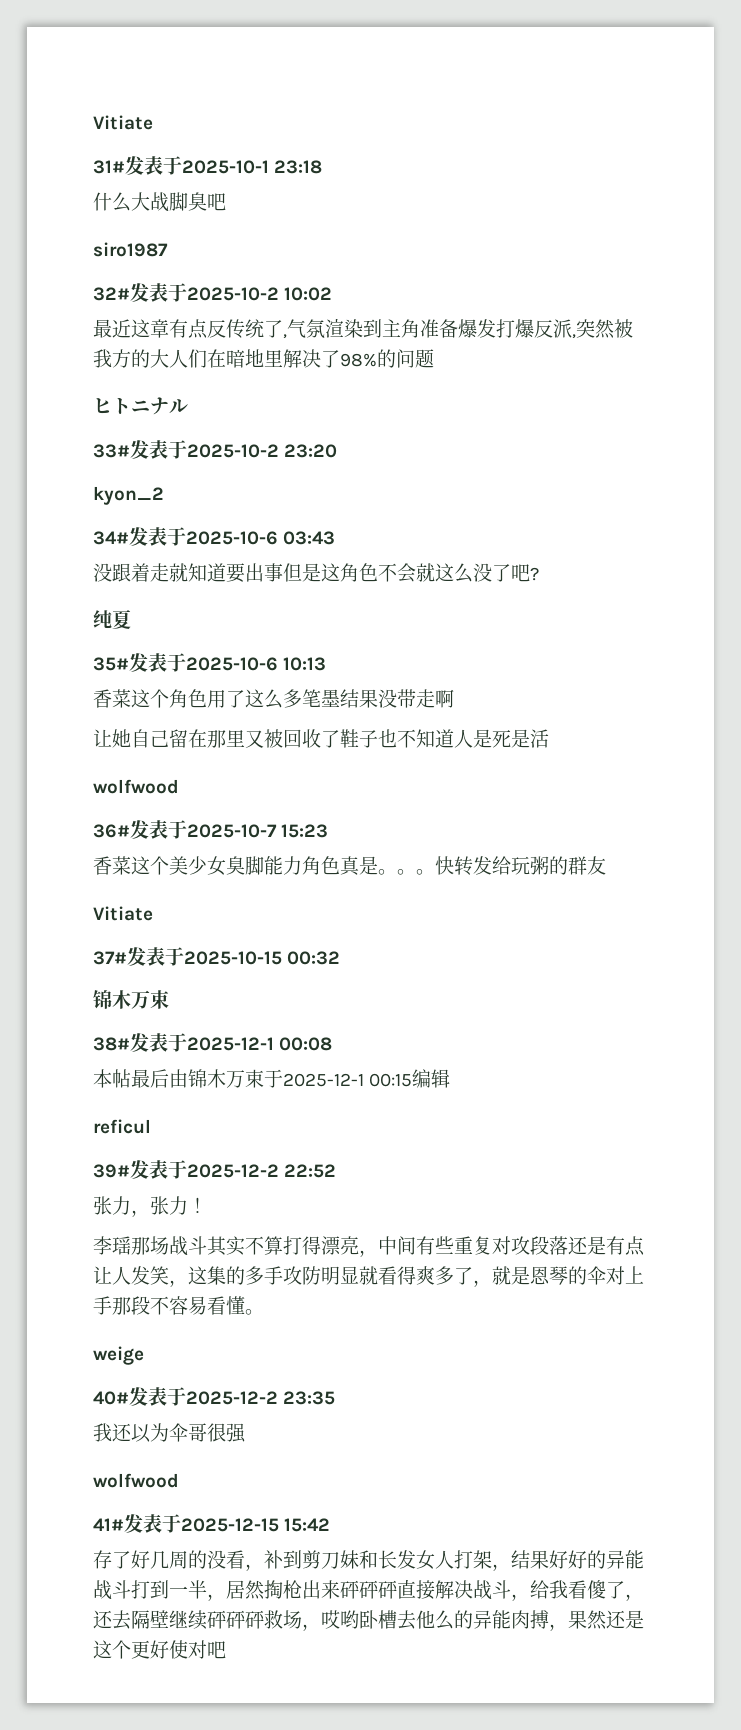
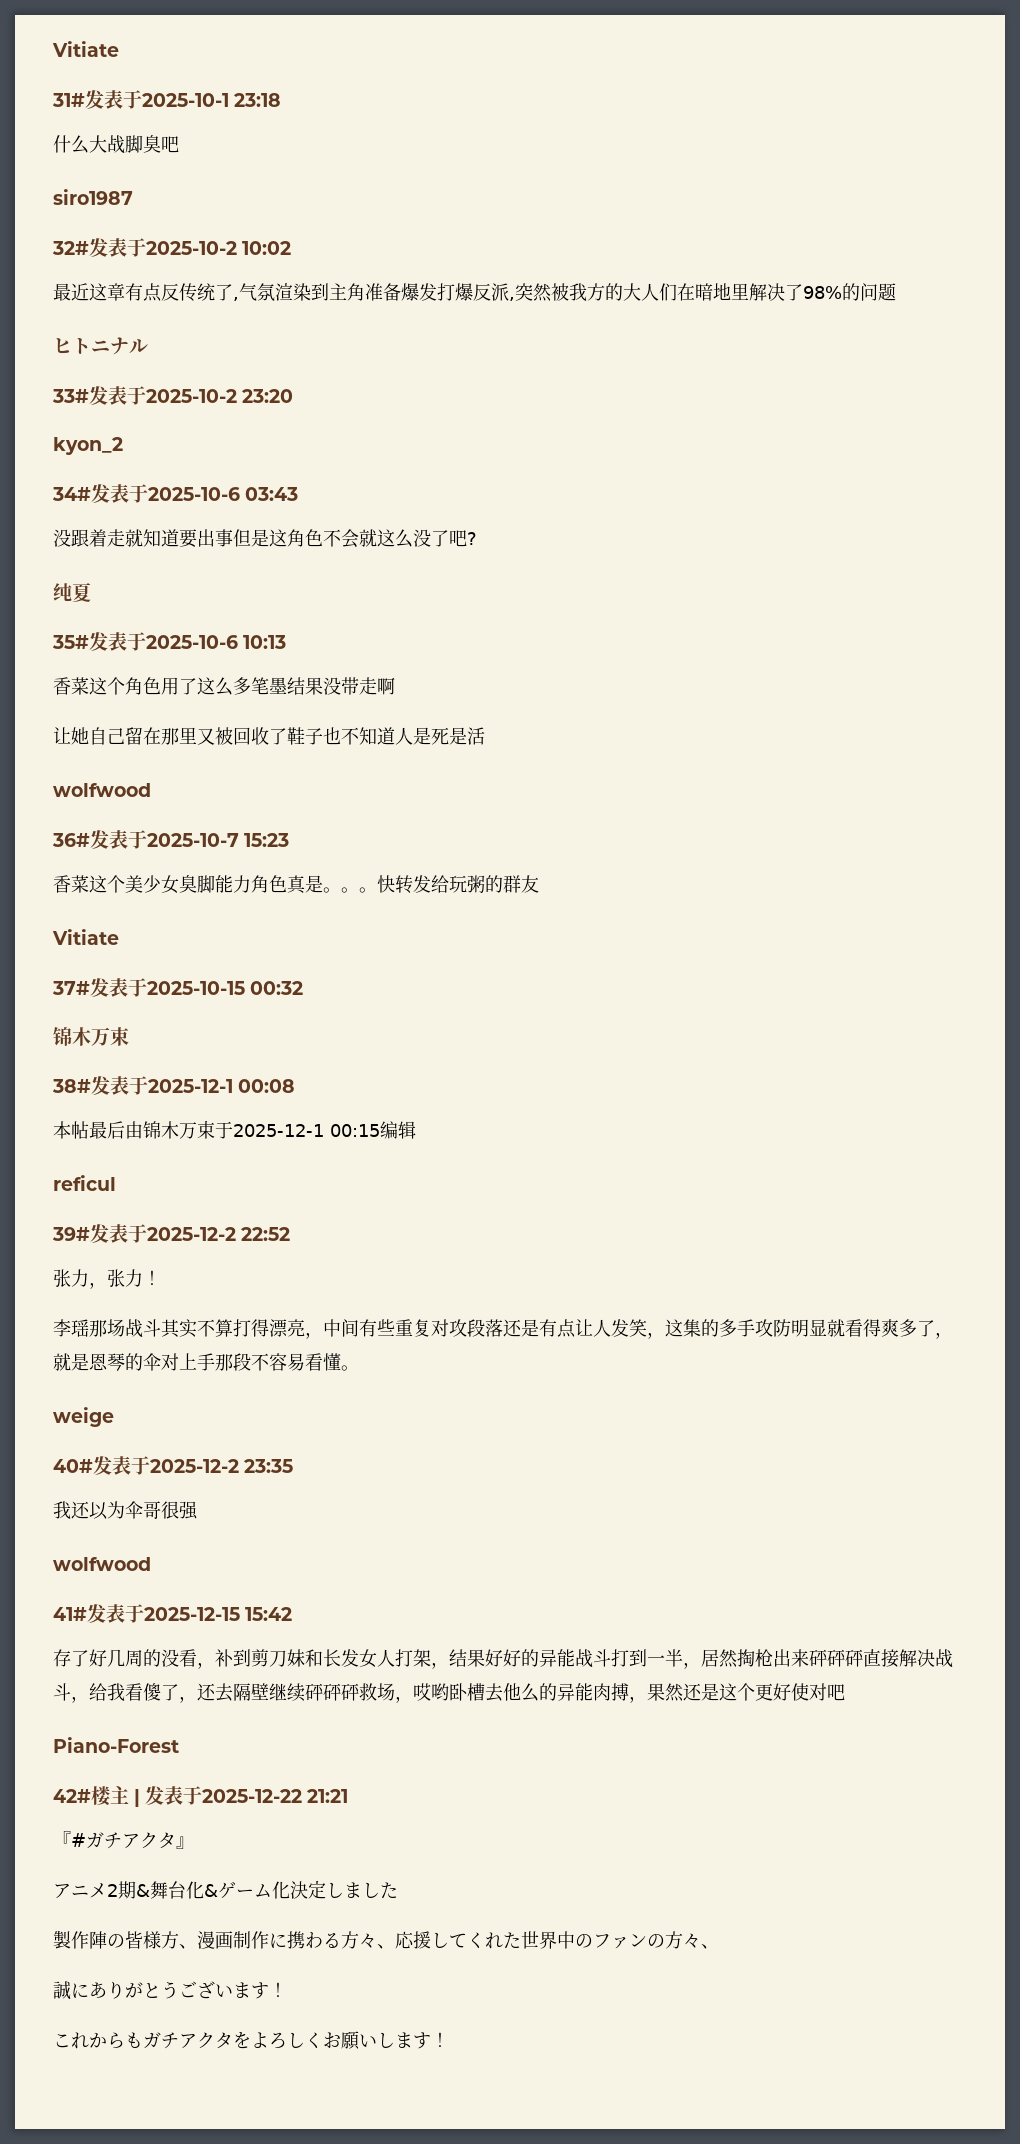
+ Piano-Forest
+ 42#楼主 | 发表于2025-12-22 21:21
+ 『#ガチアクタ』
+ アニメ2期&舞台化&ゲーム化決定しました
+ 製作陣の皆様方、漫画制作に携わる方々、応援してくれた世界中のファンの方々、
+ 誠にありがとうございます！
+ これからもガチアクタをよろしくお願いします！

